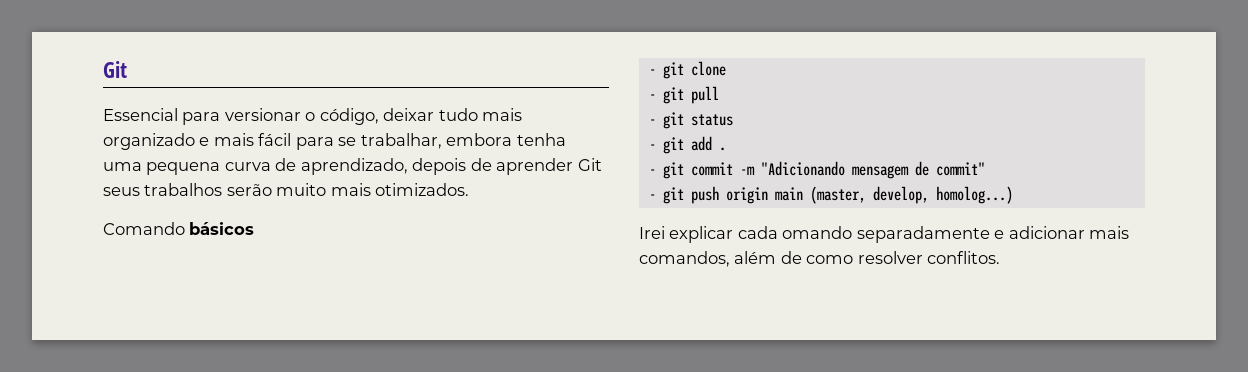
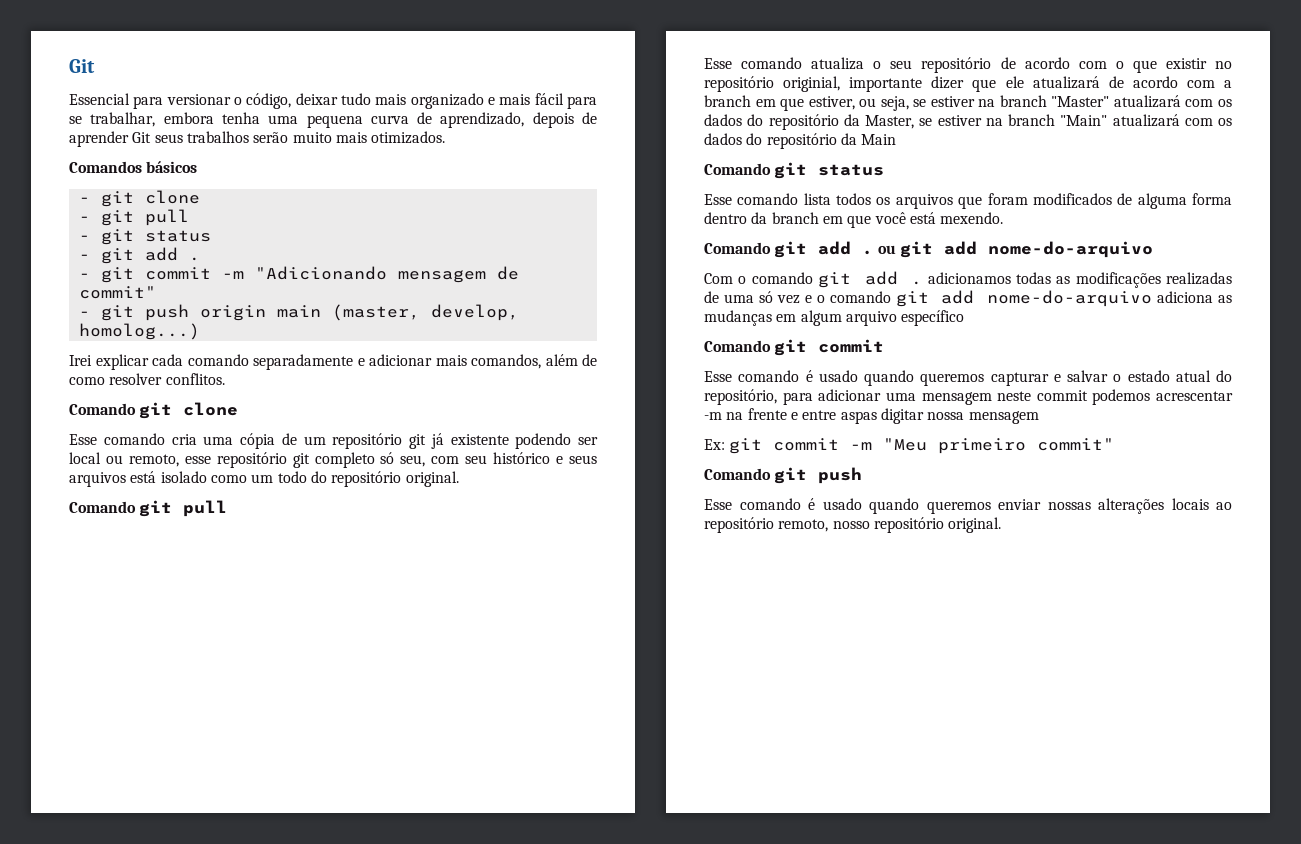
- Comando básicos
+ Comandos básicos
- Irei explicar cada omando separadamente e adicionar mais comandos, além de como resolver conflitos.
+ Irei explicar cada comando separadamente e adicionar mais comandos, além de como resolver conflitos.
+ Comando git clone
+ Esse comando cria uma cópia de um repositório git já existente podendo ser local ou remoto, esse repositório git completo só seu, com seu histórico e seus arquivos está isolado como um todo do repositório original.
+ Comando git pull
+ Esse comando atualiza o seu repositório de acordo com o que existir no repositório originial, importante dizer que ele atualizará de acordo com a branch em que estiver, ou seja, se estiver na branch "Master" atualizará com os dados do repositório da Master, se estiver na branch "Main" atualizará com os dados do repositório da Main
+ Comando git status
+ Esse comando lista todos os arquivos que foram modificados de alguma forma dentro da branch em que você está mexendo.
+ Comando git add . ou git add nome-do-arquivo
+ Com o comando git add . adicionamos todas as modificações realizadas de uma só vez e o comando git add nome-do-arquivo adiciona as mudanças em algum arquivo específico
+ Comando git commit
+ Esse comando é usado quando queremos capturar e salvar o estado atual do repositório, para adicionar uma mensagem neste commit podemos acrescentar -m na frente e entre aspas digitar nossa mensagem
+ Ex: git commit -m "Meu primeiro commit"
+ Comando git push
+ Esse comando é usado quando queremos enviar nossas alterações locais ao repositório remoto, nosso repositório original.

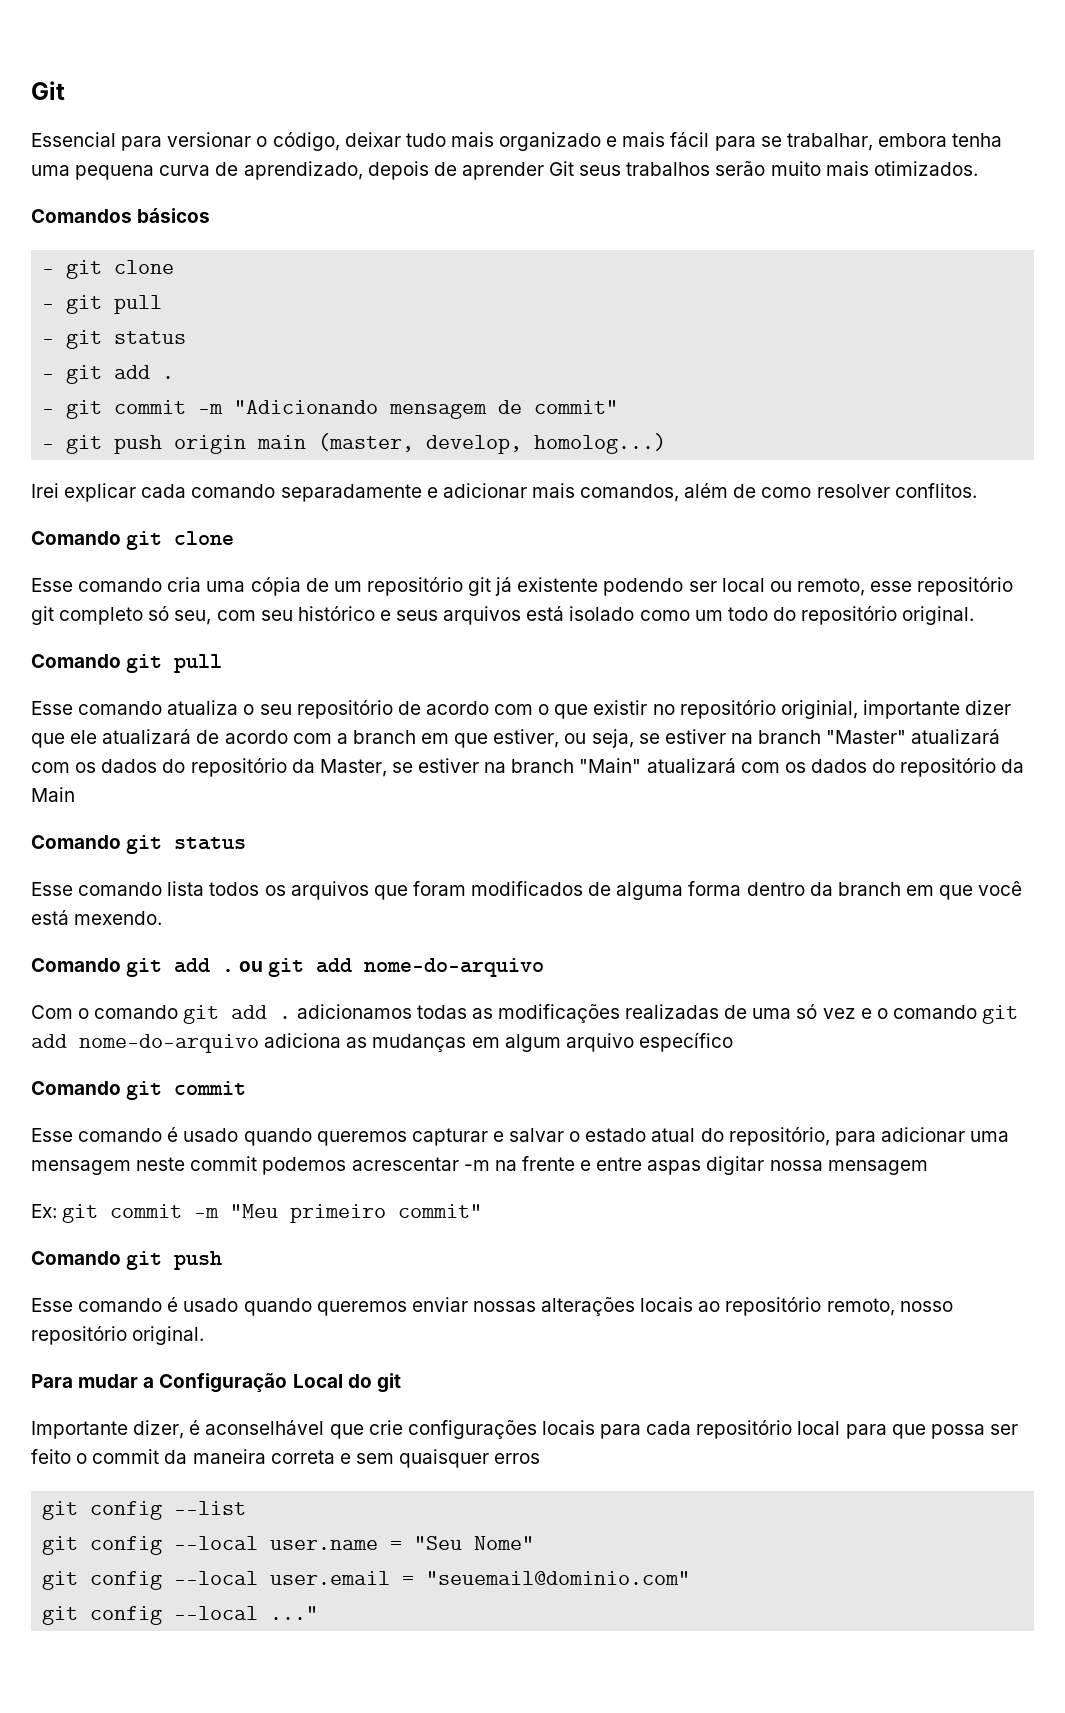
+ Para mudar a Configuração Local do git
+ Importante dizer, é aconselhável que crie configurações locais para cada repositório local para que possa ser feito o commit da maneira correta e sem quaisquer erros
+ git config --list
+ git config --local user.name = "Seu Nome"
+ git config --local user.email = "seuemail@dominio.com"
+ git config --local ..."

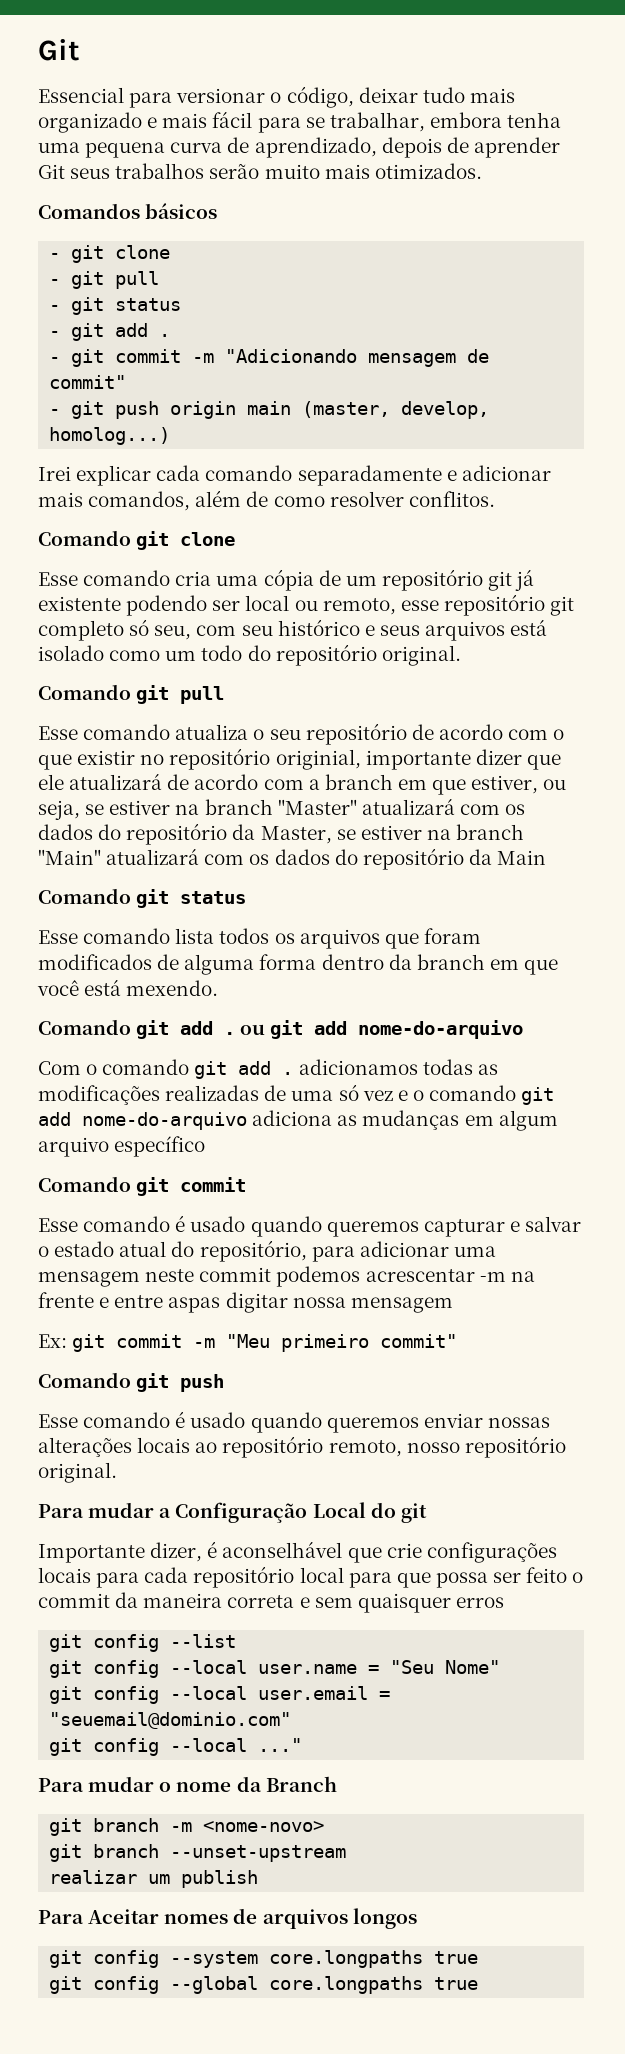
+ Para mudar o nome da Branch
+ git branch -m <nome-novo>
+ git branch --unset-upstream
+ realizar um publish
+ Para Aceitar nomes de arquivos longos
+ git config --system core.longpaths true
+ git config --global core.longpaths true

